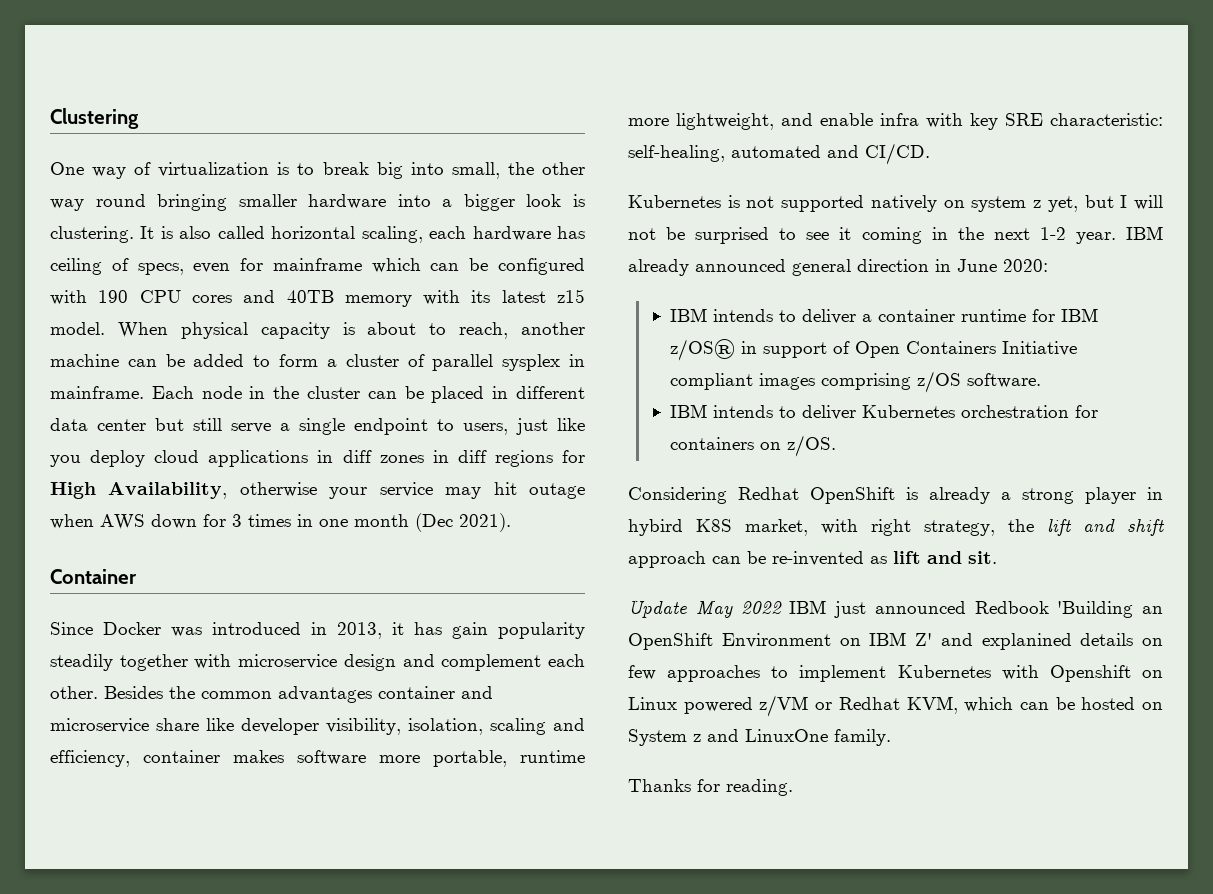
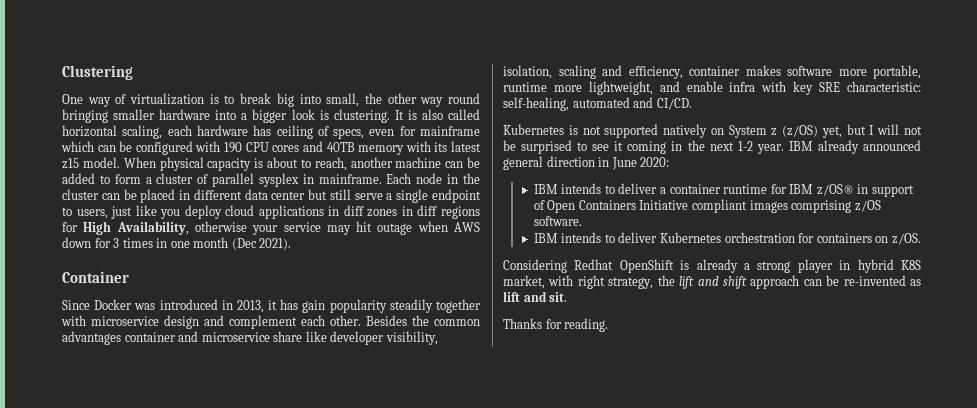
- Kubernetes is not supported natively on system z yet, but I will not be surprised to see it coming in the next 1-2 year.
+ Kubernetes is not supported natively on System z (z/OS) yet, but I will not be surprised to see it coming in the next 1-2 year.
- Considering Redhat OpenShift is already a strong player in hybird K8S market, with right strategy, the lift and shift approach can be re-invented as lift and sit.
+ Considering Redhat OpenShift is already a strong player in hybrid K8S market, with right strategy, the lift and shift approach can be re-invented as lift and sit.
- Update May 2022 IBM just announced Redbook 'Building an OpenShift Environment on IBM Z' and explanined details on few approaches to implement Kubernetes with Openshift on Linux powered z/VM or Redhat KVM, which can be hosted on System z and LinuxOne family.

